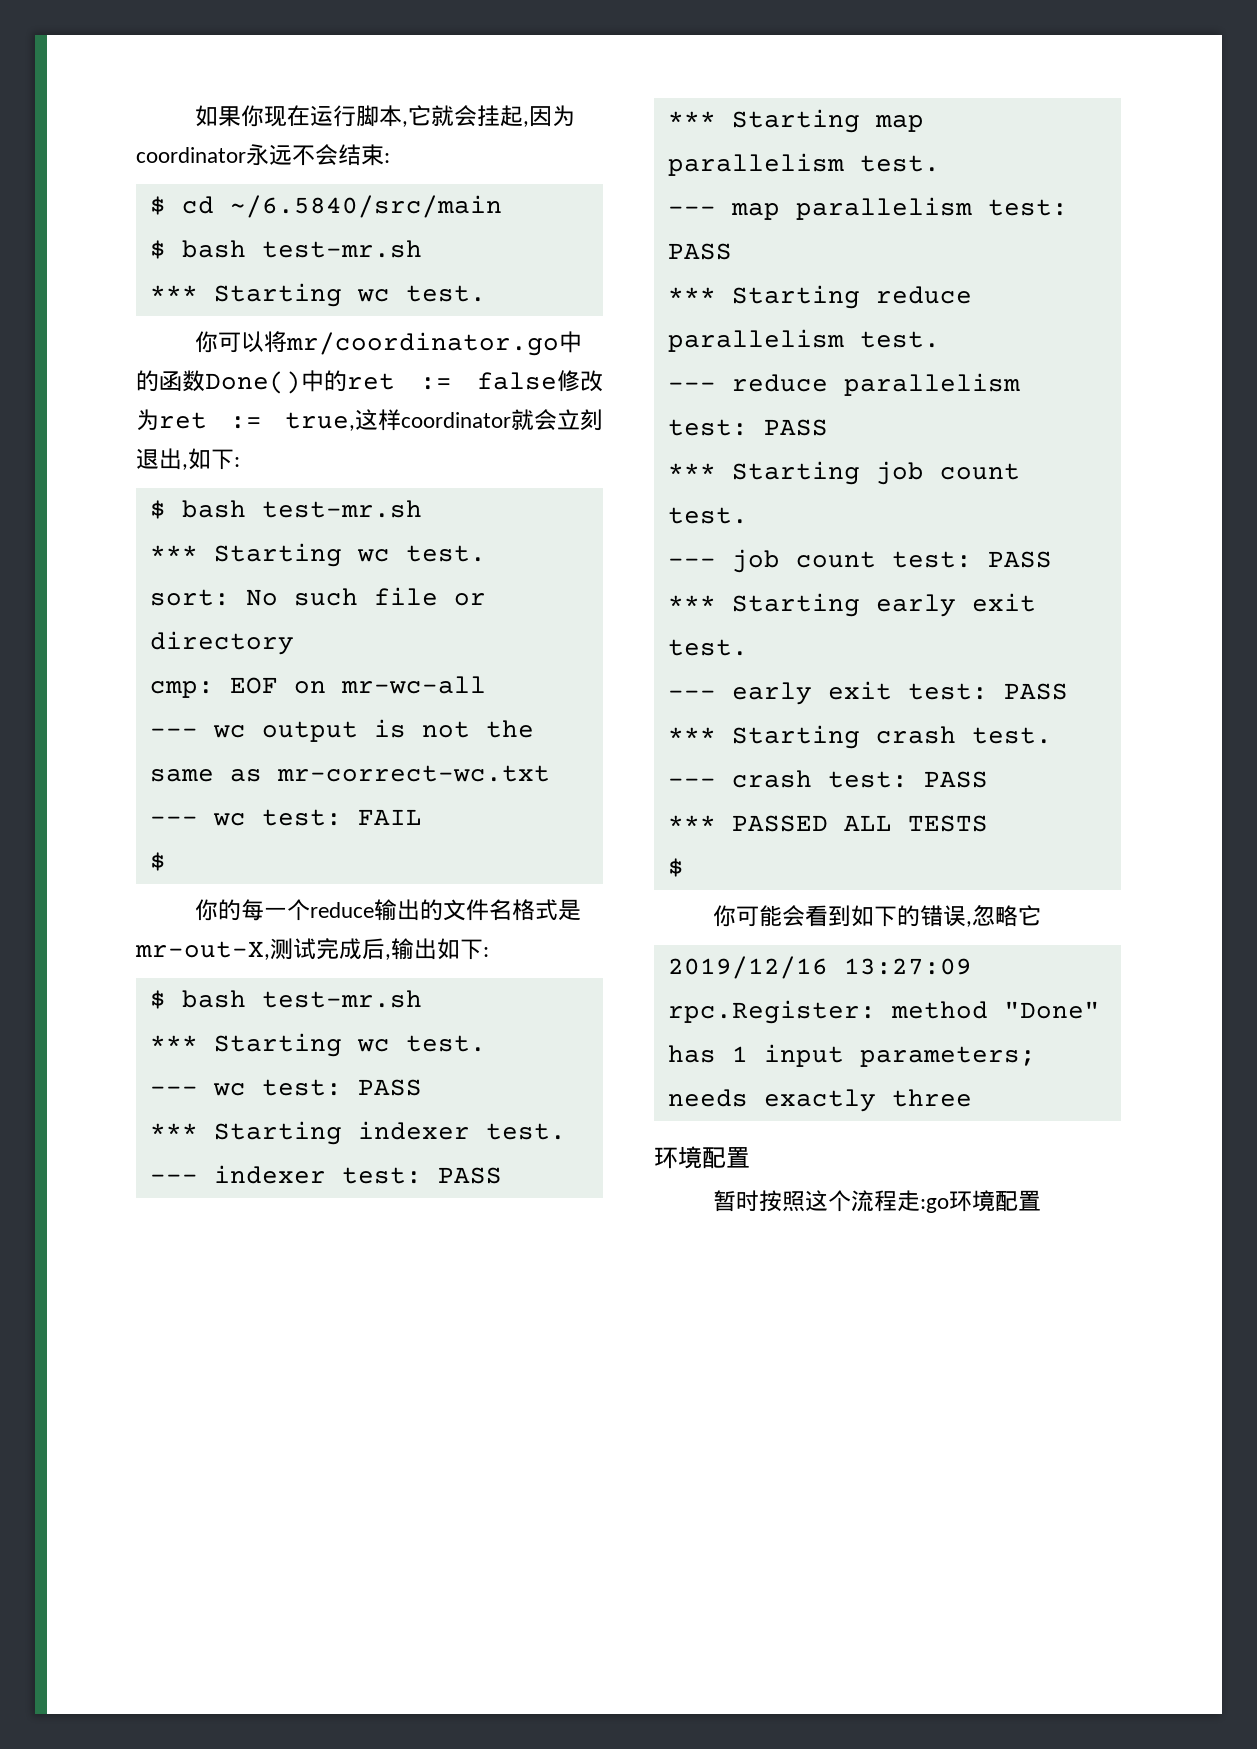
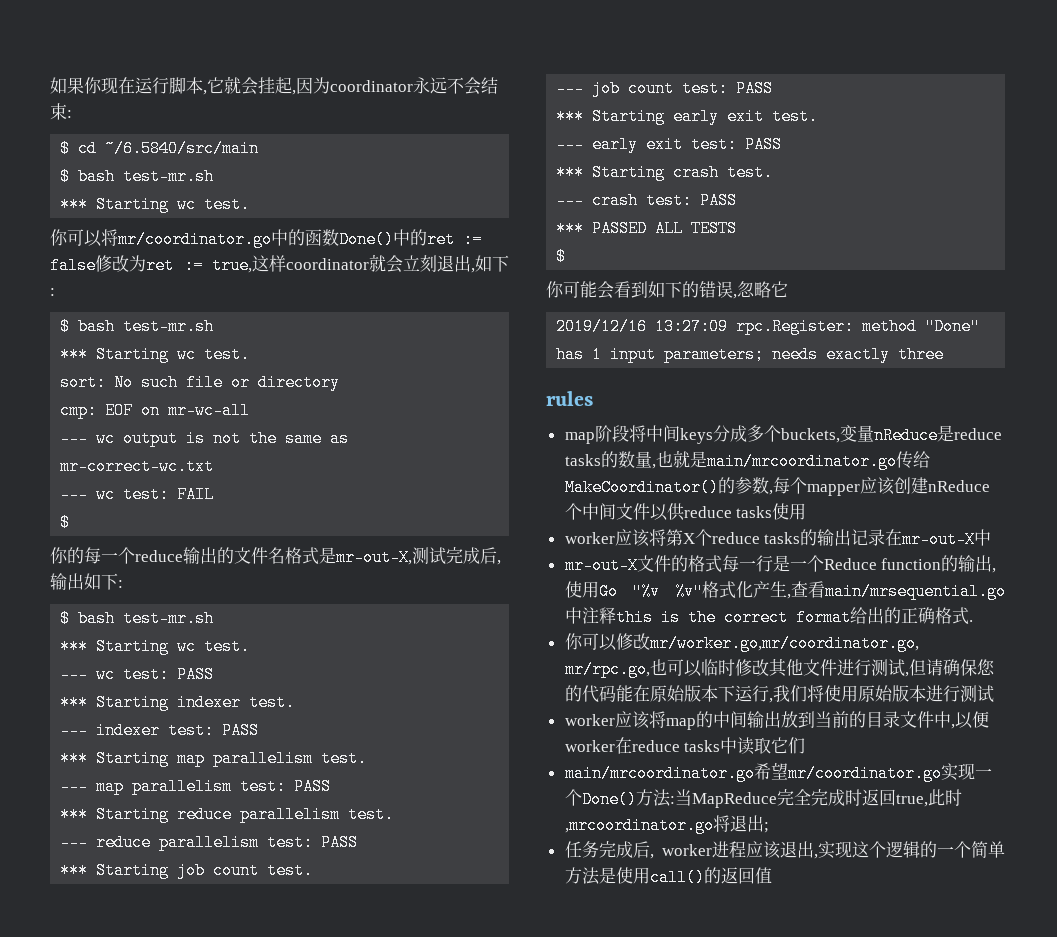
  2019/12/16 13:27:09 rpc.Register: method "Done" has 1 input parameters; needs exactly three
- 环境配置
- 暂时按照这个流程走:go环境配置
+ rules
+ map阶段将中间keys分成多个buckets,变量nReduce是reduce tasks的数量,也就是main/mrcoordinator.go传给MakeCoordinator()的参数,每个mapper应该创建nReduce个中间文件以供reduce tasks使用
+ worker应该将第X个reduce tasks的输出记录在mr-out-X中
+ mr-out-X文件的格式每一行是一个Reduce function的输出,使用Go "%v %v"格式化产生,查看main/mrsequential.go中注释this is the correct format给出的正确格式.
+ 你可以修改mr/worker.go,mr/coordinator.go, mr/rpc.go,也可以临时修改其他文件进行测试,但请确保您的代码能在原始版本下运行,我们将使用原始版本进行测试
+ worker应该将map的中间输出放到当前的目录文件中,以便worker在reduce tasks中读取它们
+ main/mrcoordinator.go希望mr/coordinator.go实现一个Done()方法:当MapReduce完全完成时返回true,此时,mrcoordinator.go将退出;
+ 任务完成后, worker进程应该退出,实现这个逻辑的一个简单方法是使用call()的返回值

